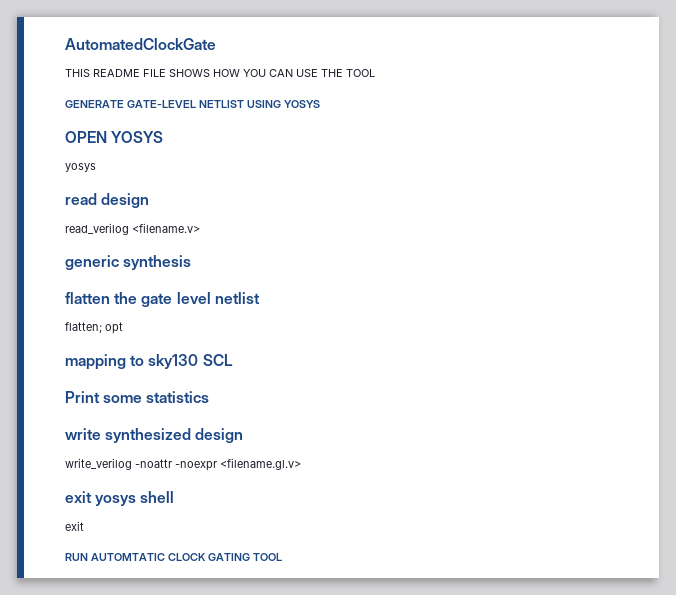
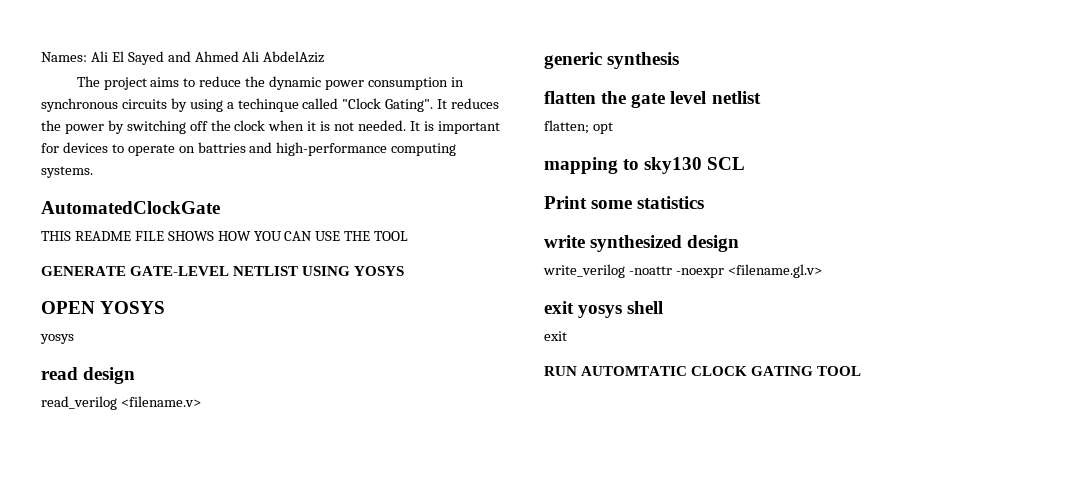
+ Names: Ali El Sayed and Ahmed Ali AbdelAziz
+ The project aims to reduce the dynamic power consumption in synchronous circuits by using a techinque called "Clock Gating". It reduces the power by switching off the clock when it is not needed. It is important for devices to operate on battries and high-performance computing systems.

